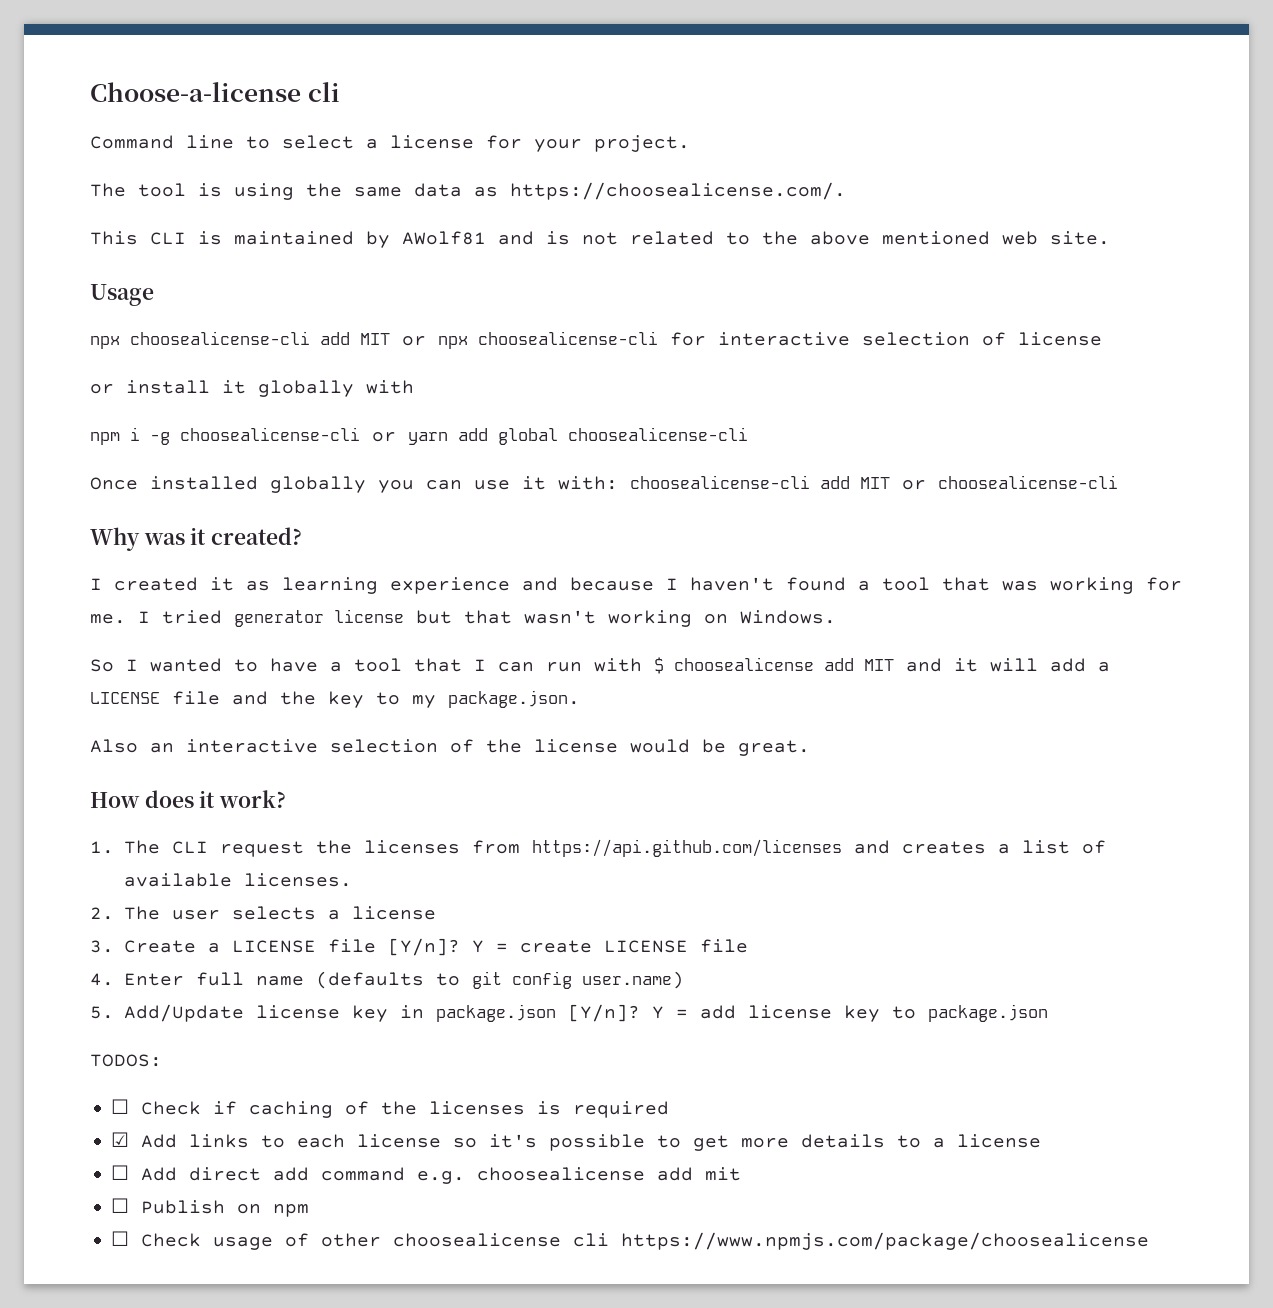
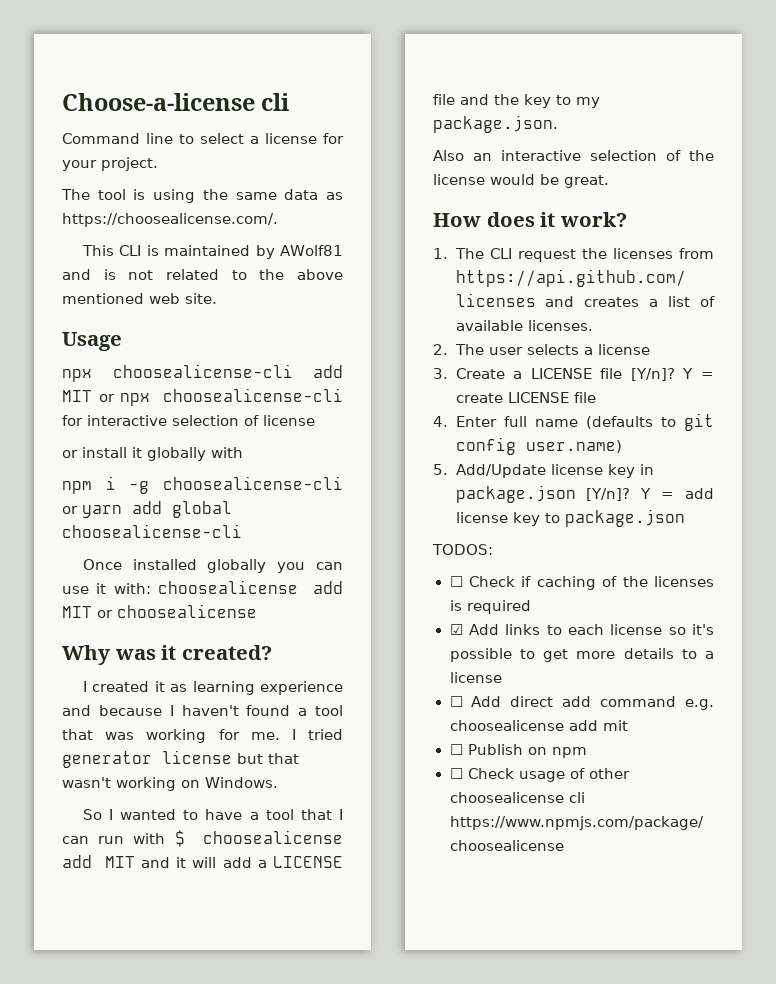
- Once installed globally you can use it with: choosealicense-cli add MIT or choosealicense-cli
+ Once installed globally you can use it with: choosealicense add MIT or choosealicense

